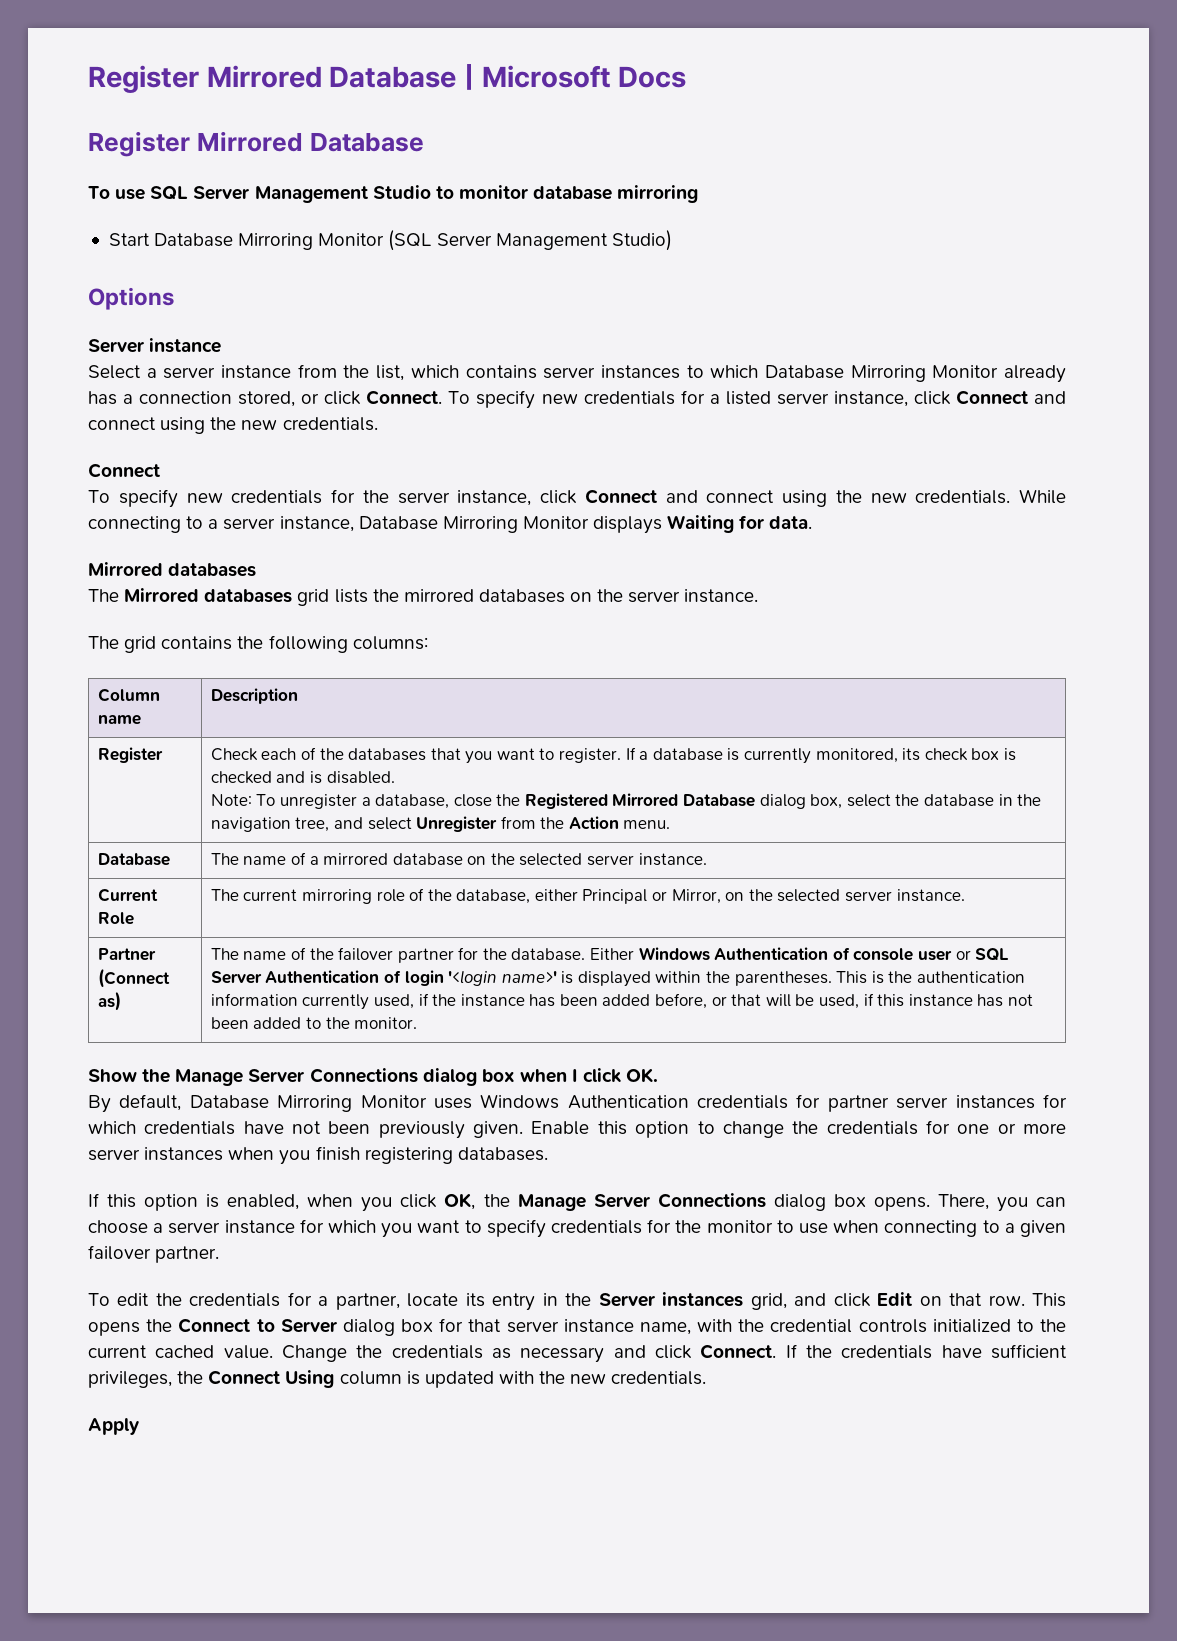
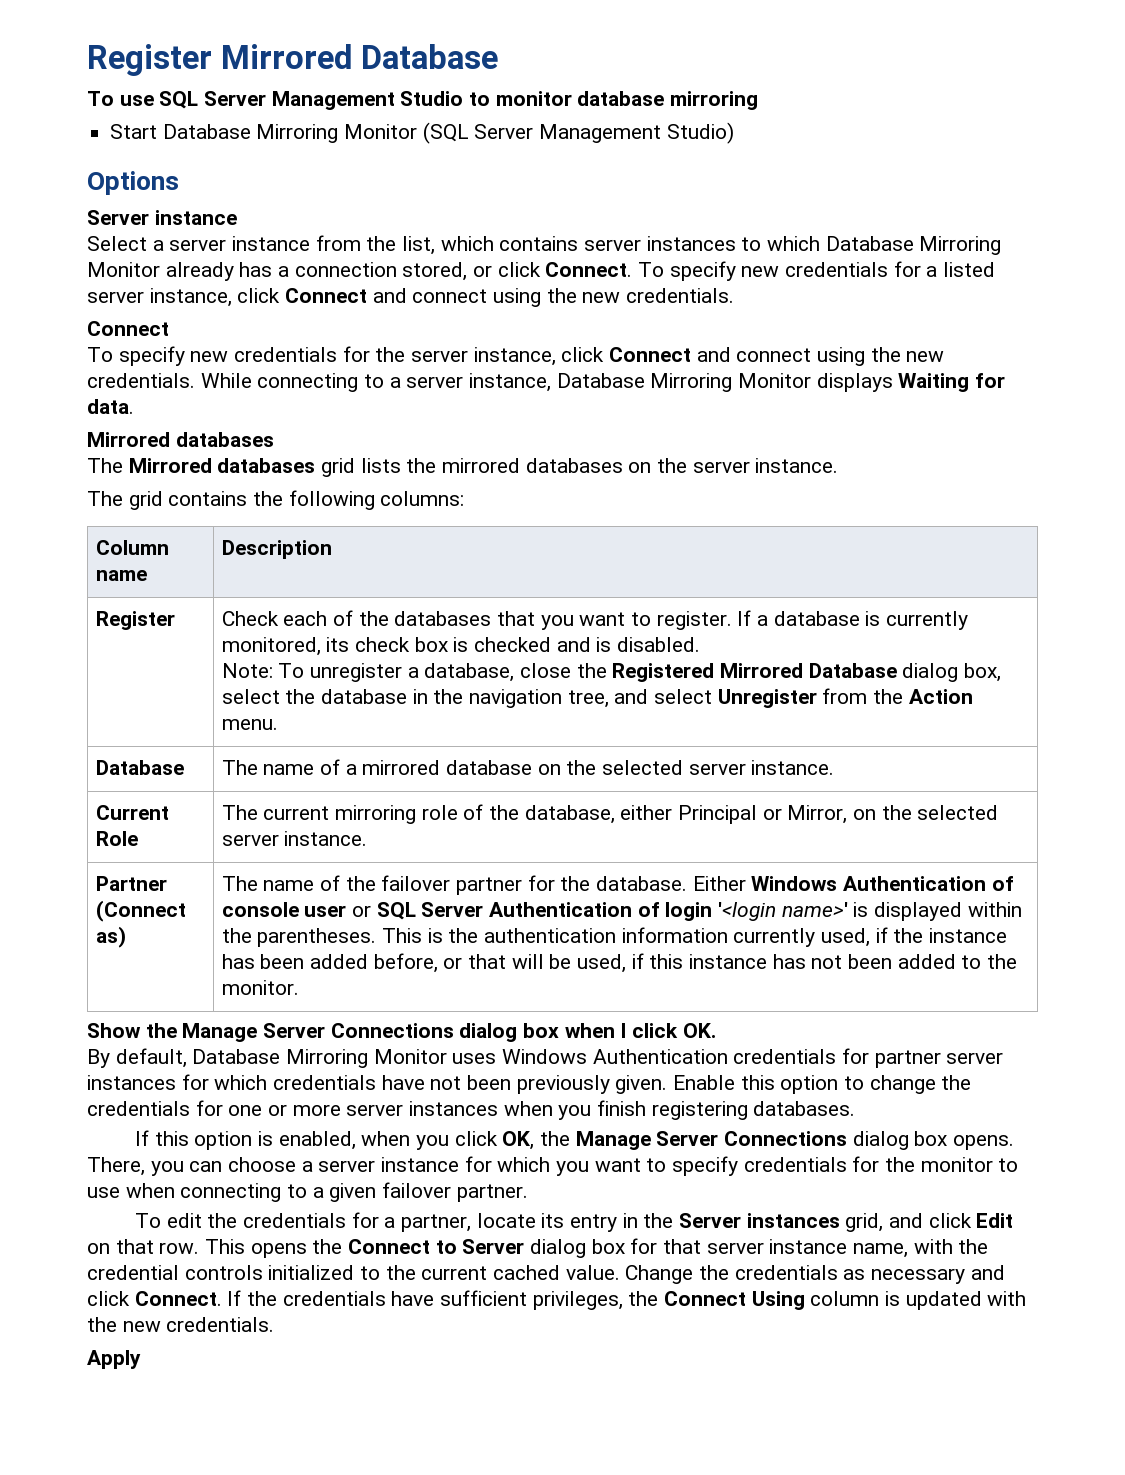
- Register Mirrored Database | Microsoft Docs

